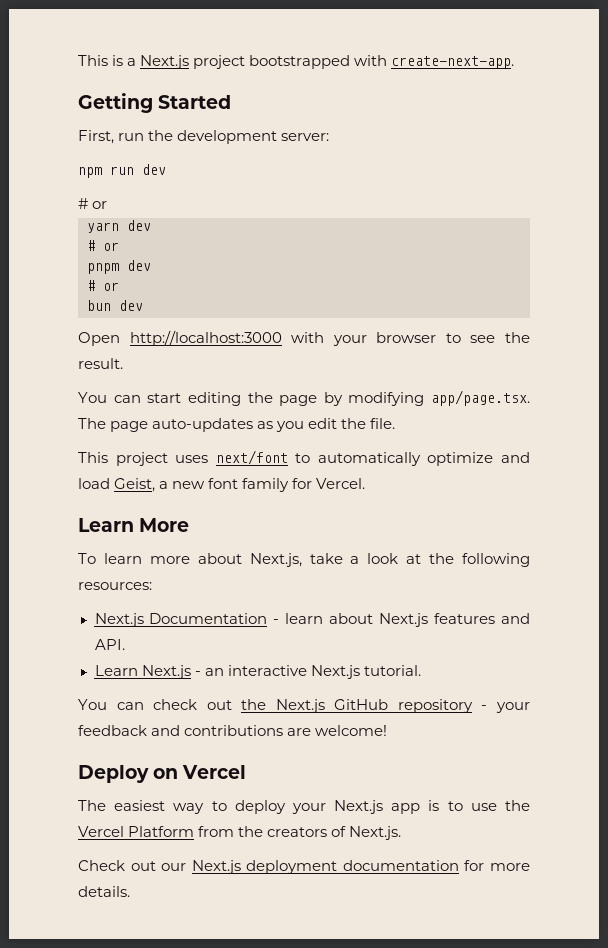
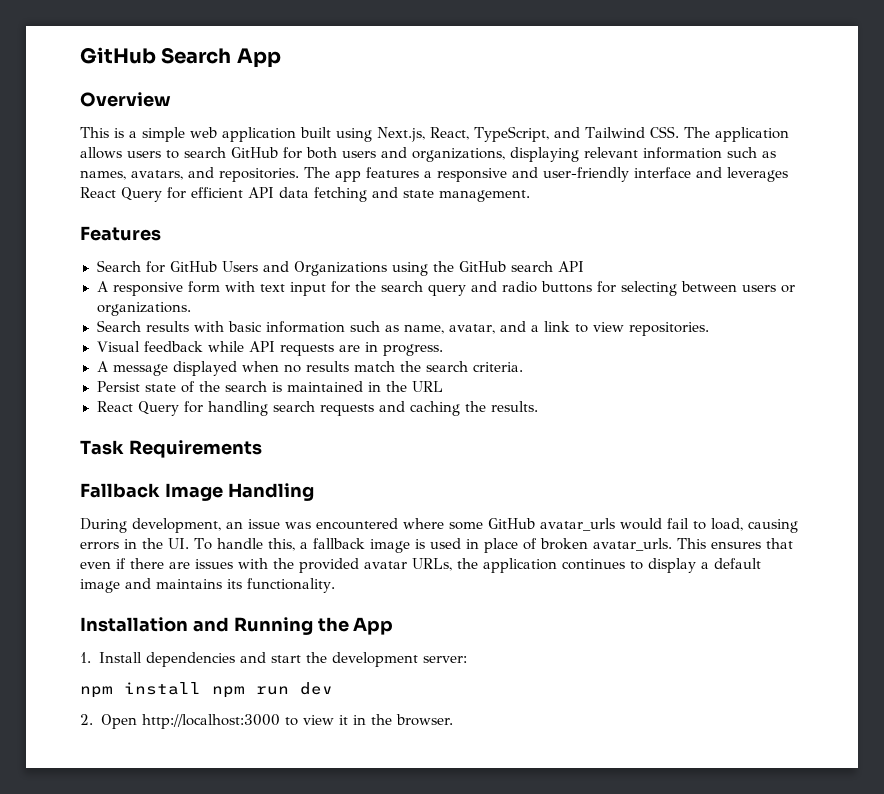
- This is a Next.js project bootstrapped with create-next-app.
- Getting Started
- First, run the development server:
+ GitHub Search App
+ Overview
+ This is a simple web application built using Next.js, React, TypeScript, and Tailwind CSS. The application allows users to search GitHub for both users and organizations, displaying relevant information such as names, avatars, and repositories. The app features a responsive and user-friendly interface and leverages React Query for efficient API data fetching and state management.
+ Features
+ Search for GitHub Users and Organizations using the GitHub search API
+ A responsive form with text input for the search query and radio buttons for selecting between users or organizations.
+ Search results with basic information such as name, avatar, and a link to view repositories.
+ Visual feedback while API requests are in progress.
+ A message displayed when no results match the search criteria.
+ Persist state of the search is maintained in the URL
+ React Query for handling search requests and caching the results.
+ Task Requirements
+ Fallback Image Handling
+ During development, an issue was encountered where some GitHub avatar_urls would fail to load, causing errors in the UI. To handle this, a fallback image is used in place of broken avatar_urls. This ensures that even if there are issues with the provided avatar URLs, the application continues to display a default image and maintains its functionality.
+ Installation and Running the App
+ 1. Install dependencies and start the development server:
- npm run dev
- # or
- yarn dev
- # or
- pnpm dev
- # or
- bun dev
- Open http://localhost:3000 with your browser to see the result.
- You can start editing the page by modifying app/page.tsx. The page auto-updates as you edit the file.
- This project uses next/font to automatically optimize and load Geist, a new font family for Vercel.
- Learn More
- To learn more about Next.js, take a look at the following resources:
- Next.js Documentation - learn about Next.js features and API.
- Learn Next.js - an interactive Next.js tutorial.
- You can check out the Next.js GitHub repository - your feedback and contributions are welcome!
- Deploy on Vercel
- The easiest way to deploy your Next.js app is to use the Vercel Platform from the creators of Next.js.
- Check out our Next.js deployment documentation for more details.
+ npm install npm run dev
+ 2. Open http://localhost:3000 to view it in the browser.

